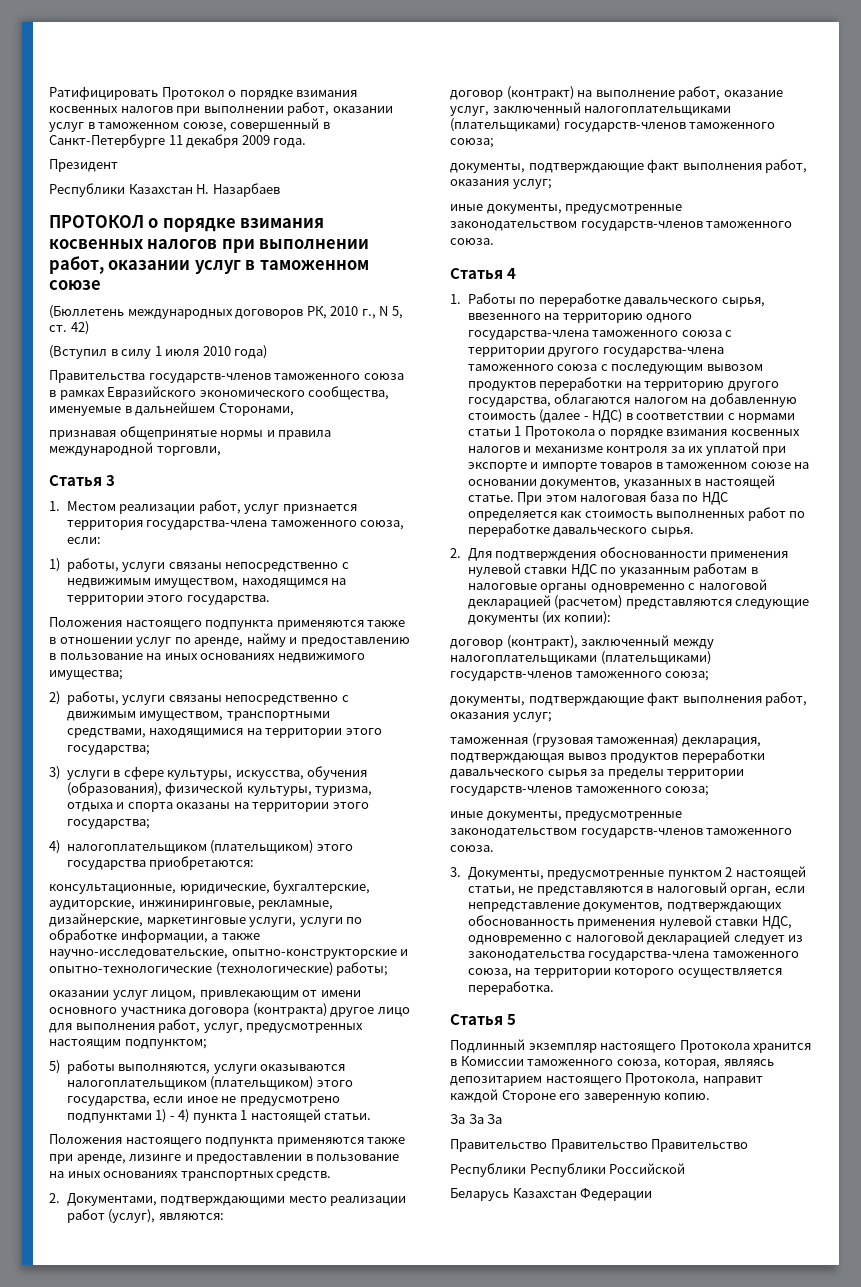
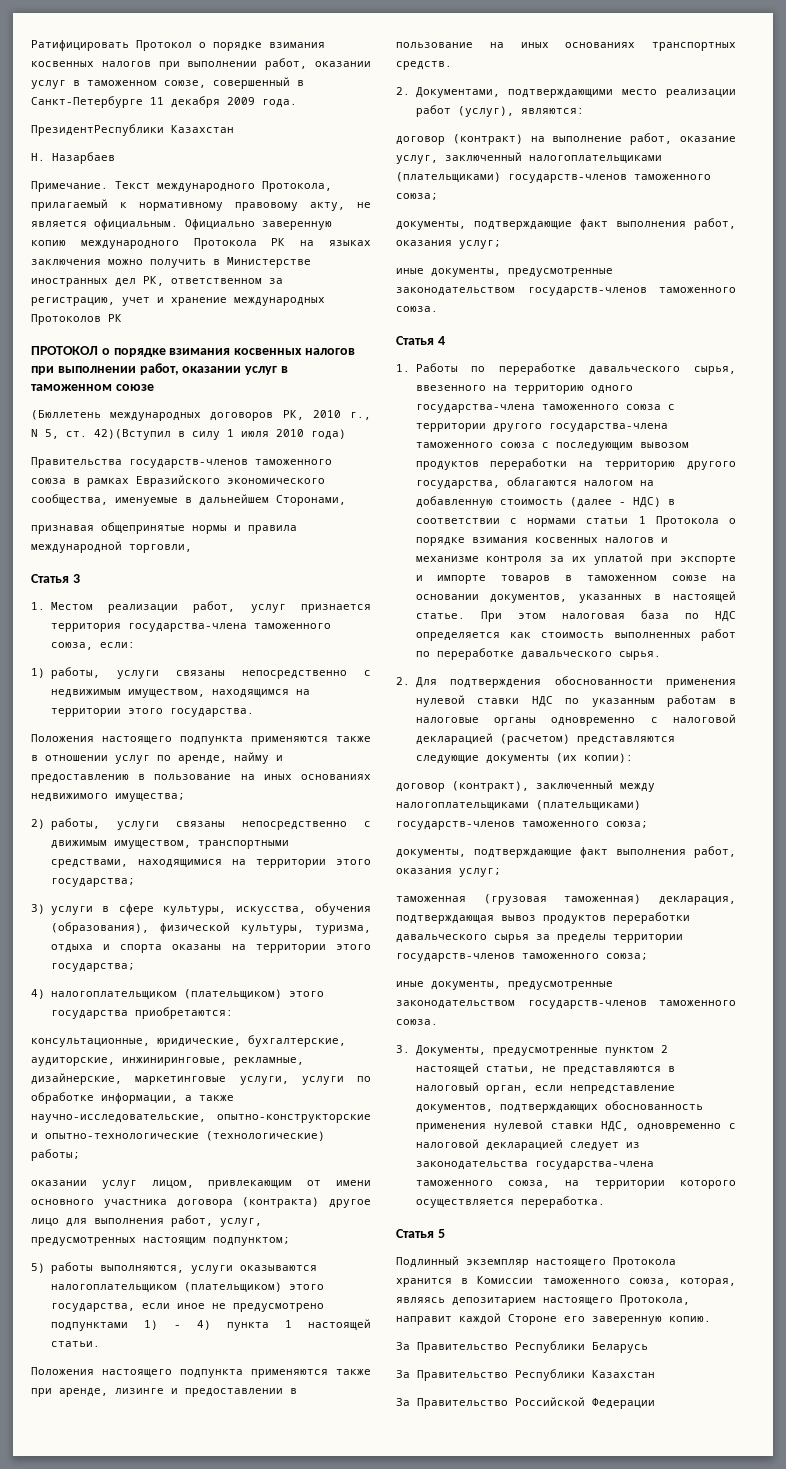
- Президент
- Республики Казахстан Н. Назарбаев
+ ПрезидентРеспублики Казахстан
+ Н. Назарбаев
+ Примечание. Текст международного Протокола, прилагаемый к нормативному правовому акту, не является официальным. Официально заверенную копию международного Протокола РК на языках заключения можно получить в Министерстве иностранных дел РК, ответственном за регистрацию, учет и хранение международных Протоколов РК
- (Бюллетень международных договоров РК, 2010 г., N 5, ст. 42)
- (Вступил в силу 1 июля 2010 года)
+ (Бюллетень международных договоров РК, 2010 г., N 5, ст. 42)(Вступил в силу 1 июля 2010 года)
- За За За
- Правительство Правительство Правительство
- Республики Республики Российской
- Беларусь Казахстан Федерации
+ За Правительство Республики Беларусь
+ За Правительство Республики Казахстан
+ За Правительство Российской Федерации

